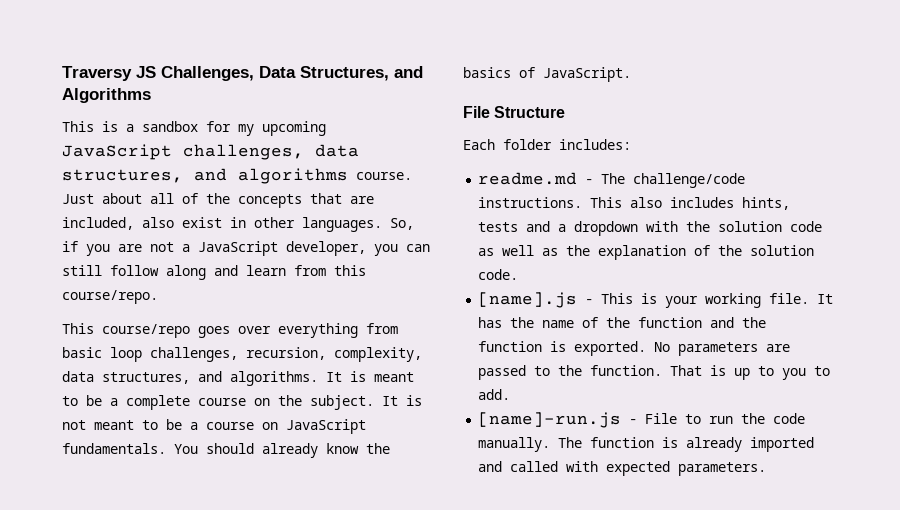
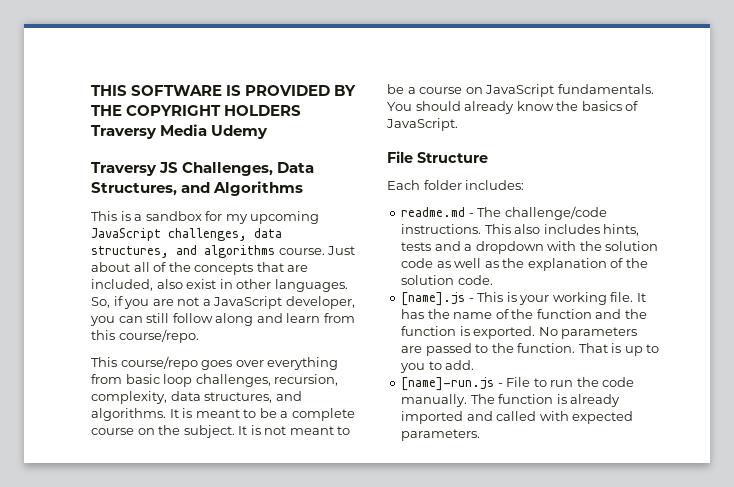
+ THIS SOFTWARE IS PROVIDED BY THE COPYRIGHT HOLDERS Traversy Media Udemy

